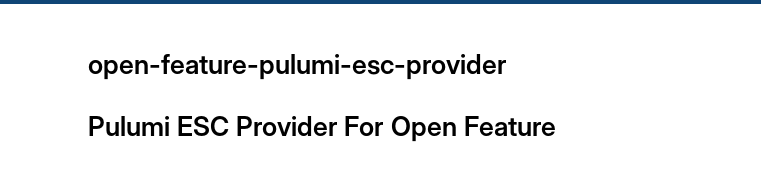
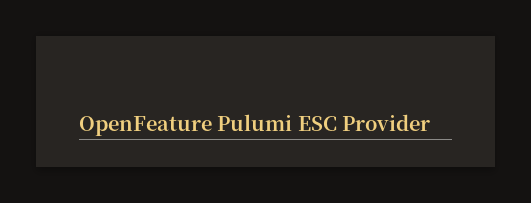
- open-feature-pulumi-esc-provider
- Pulumi ESC Provider For Open Feature
+ OpenFeature Pulumi ESC Provider

